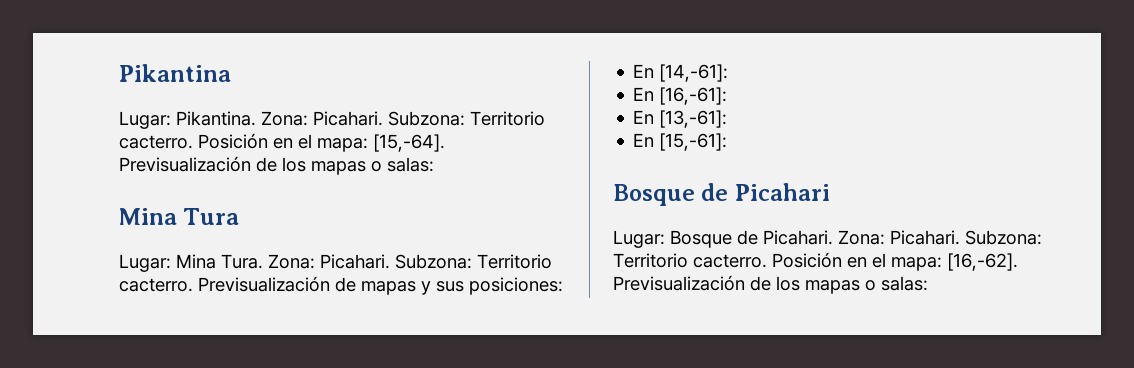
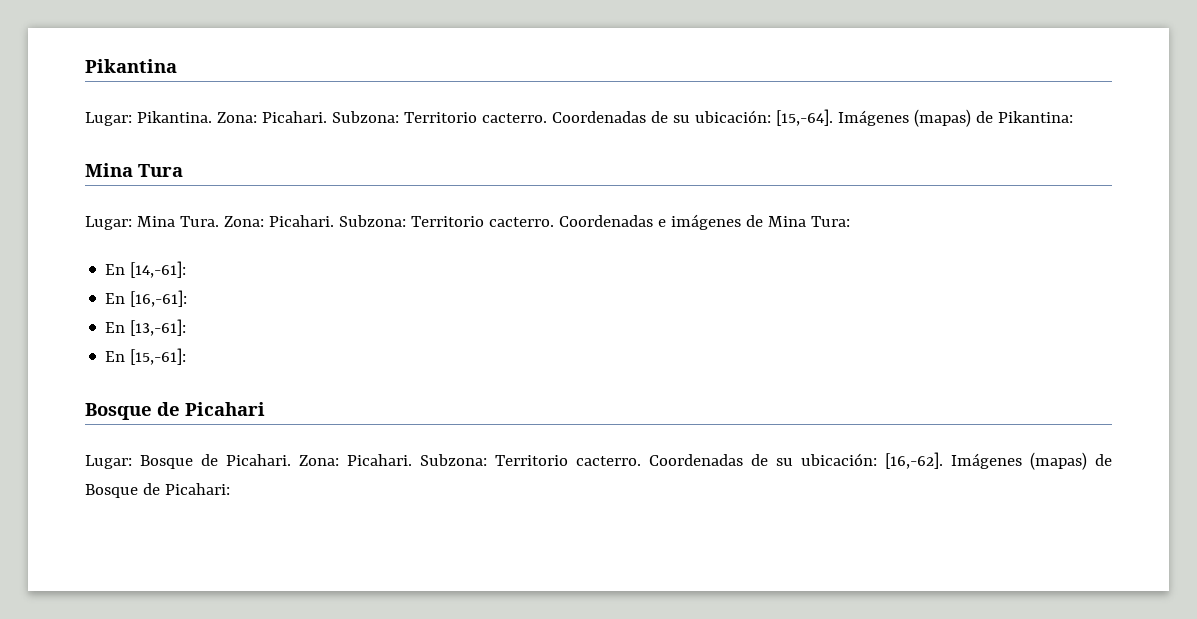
- Posición en el mapa: [15,-64]. Previsualización de los mapas o salas:
+ Coordenadas de su ubicación: [15,-64]. Imágenes (mapas) de Pikantina:
- Previsualización de mapas y sus posiciones:
+ Coordenadas e imágenes de Mina Tura:
- Posición en el mapa: [16,-62]. Previsualización de los mapas o salas:
+ Coordenadas de su ubicación: [16,-62]. Imágenes (mapas) de Bosque de Picahari:

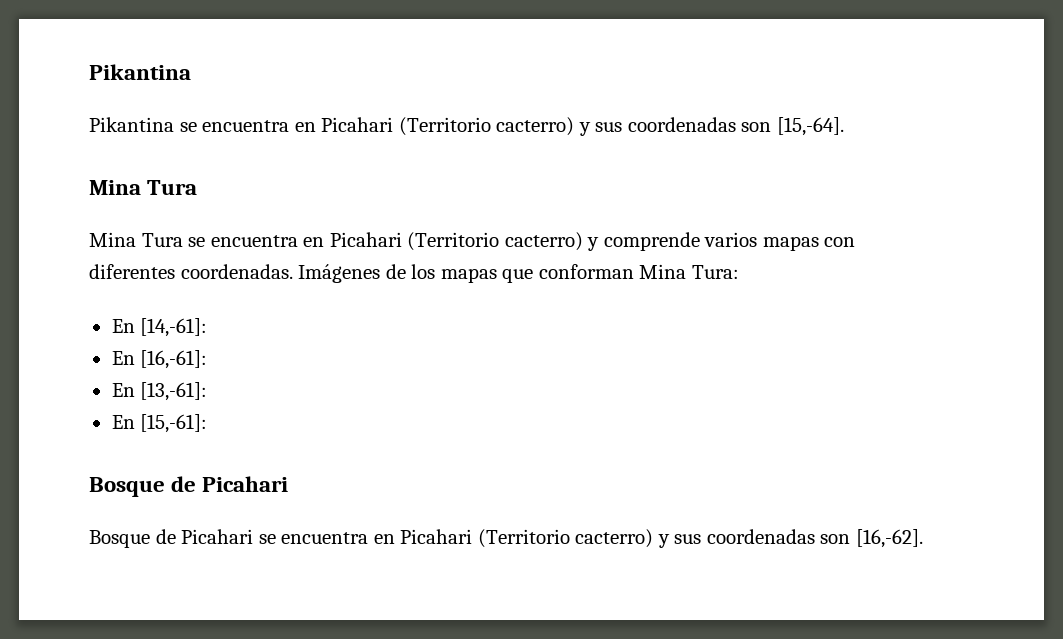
- Lugar: Pikantina. Zona: Picahari. Subzona: Territorio cacterro. Coordenadas de su ubicación: [15,-64]. Imágenes (mapas) de Pikantina:
+ Pikantina se encuentra en Picahari (Territorio cacterro) y sus coordenadas son [15,-64].
  Mina Tura
- Lugar: Mina Tura. Zona: Picahari. Subzona: Territorio cacterro. Coordenadas e imágenes de Mina Tura:
+ Mina Tura se encuentra en Picahari (Territorio cacterro) y comprende varios mapas con diferentes coordenadas. Imágenes de los mapas que conforman Mina Tura:
- Lugar: Bosque de Picahari. Zona: Picahari. Subzona: Territorio cacterro. Coordenadas de su ubicación: [16,-62]. Imágenes (mapas) de Bosque de Picahari:
+ Bosque de Picahari se encuentra en Picahari (Territorio cacterro) y sus coordenadas son [16,-62].

